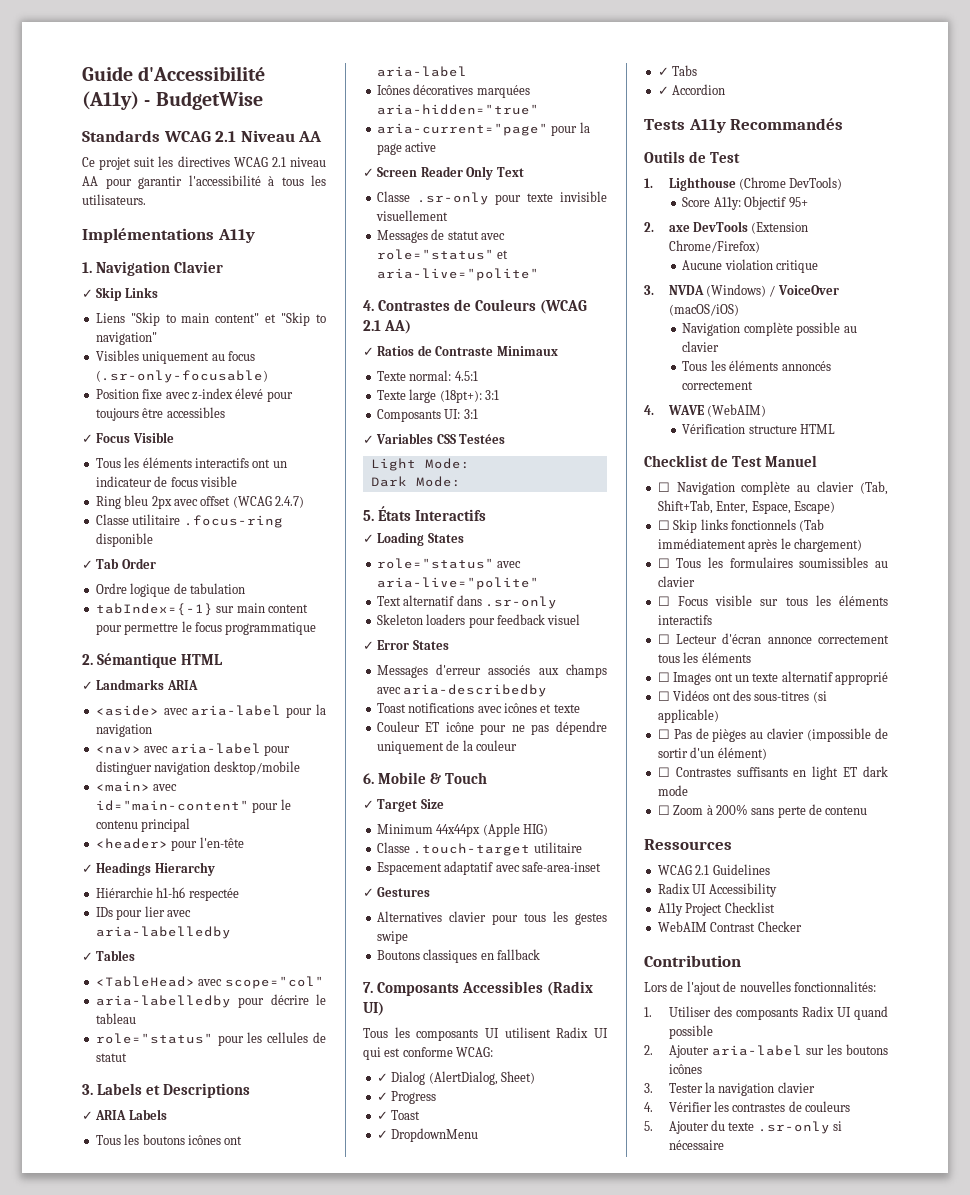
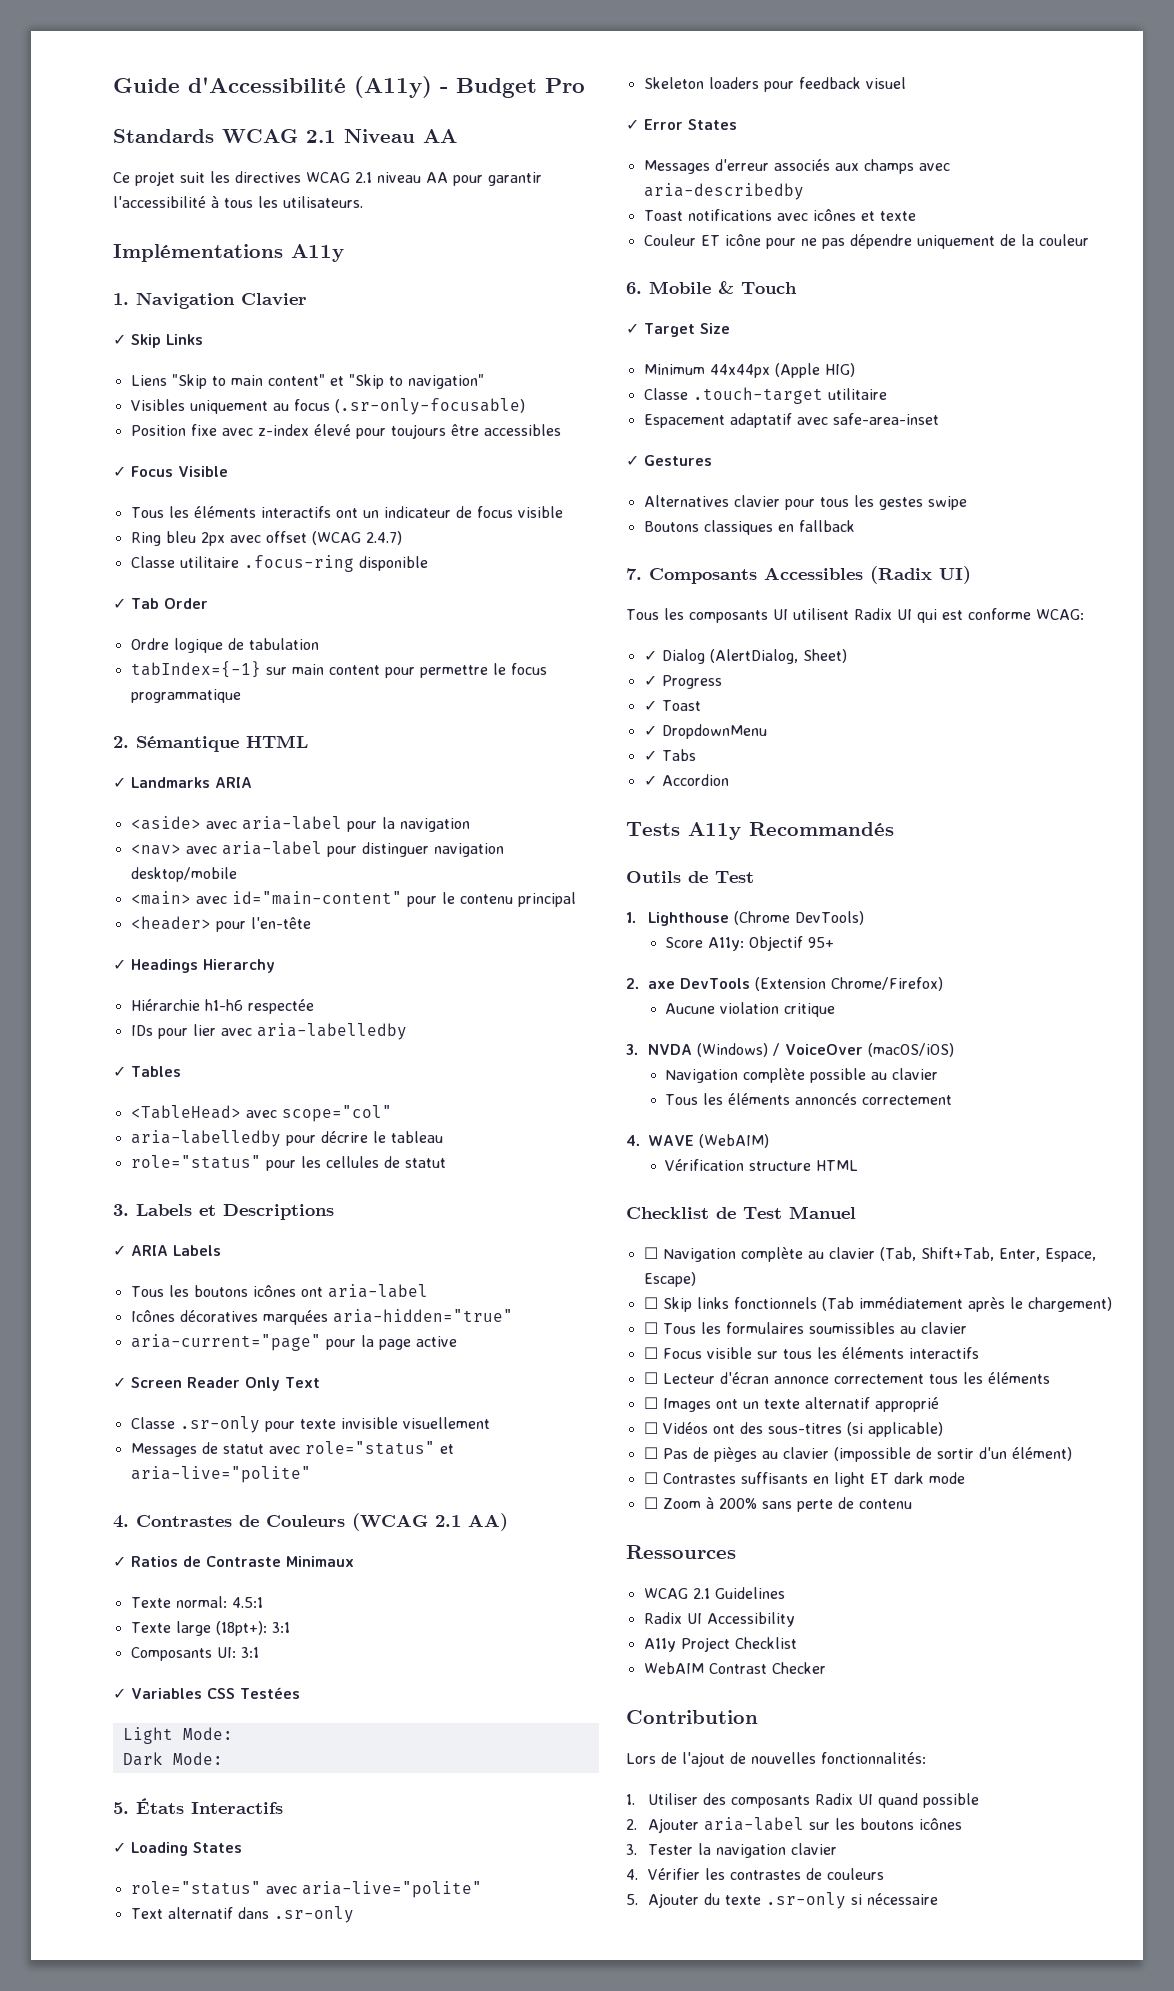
- Guide d'Accessibilité (A11y) - BudgetWise
+ Guide d'Accessibilité (A11y) - Budget Pro

